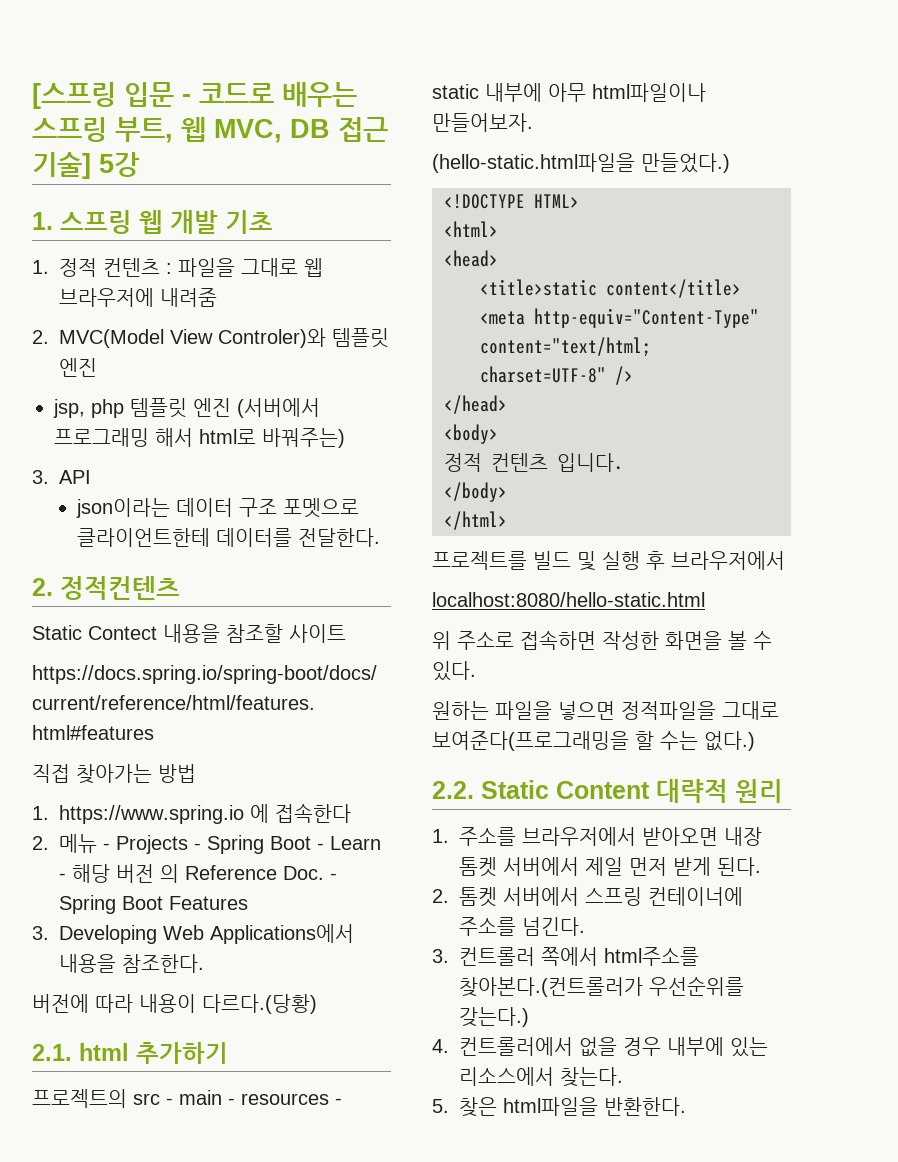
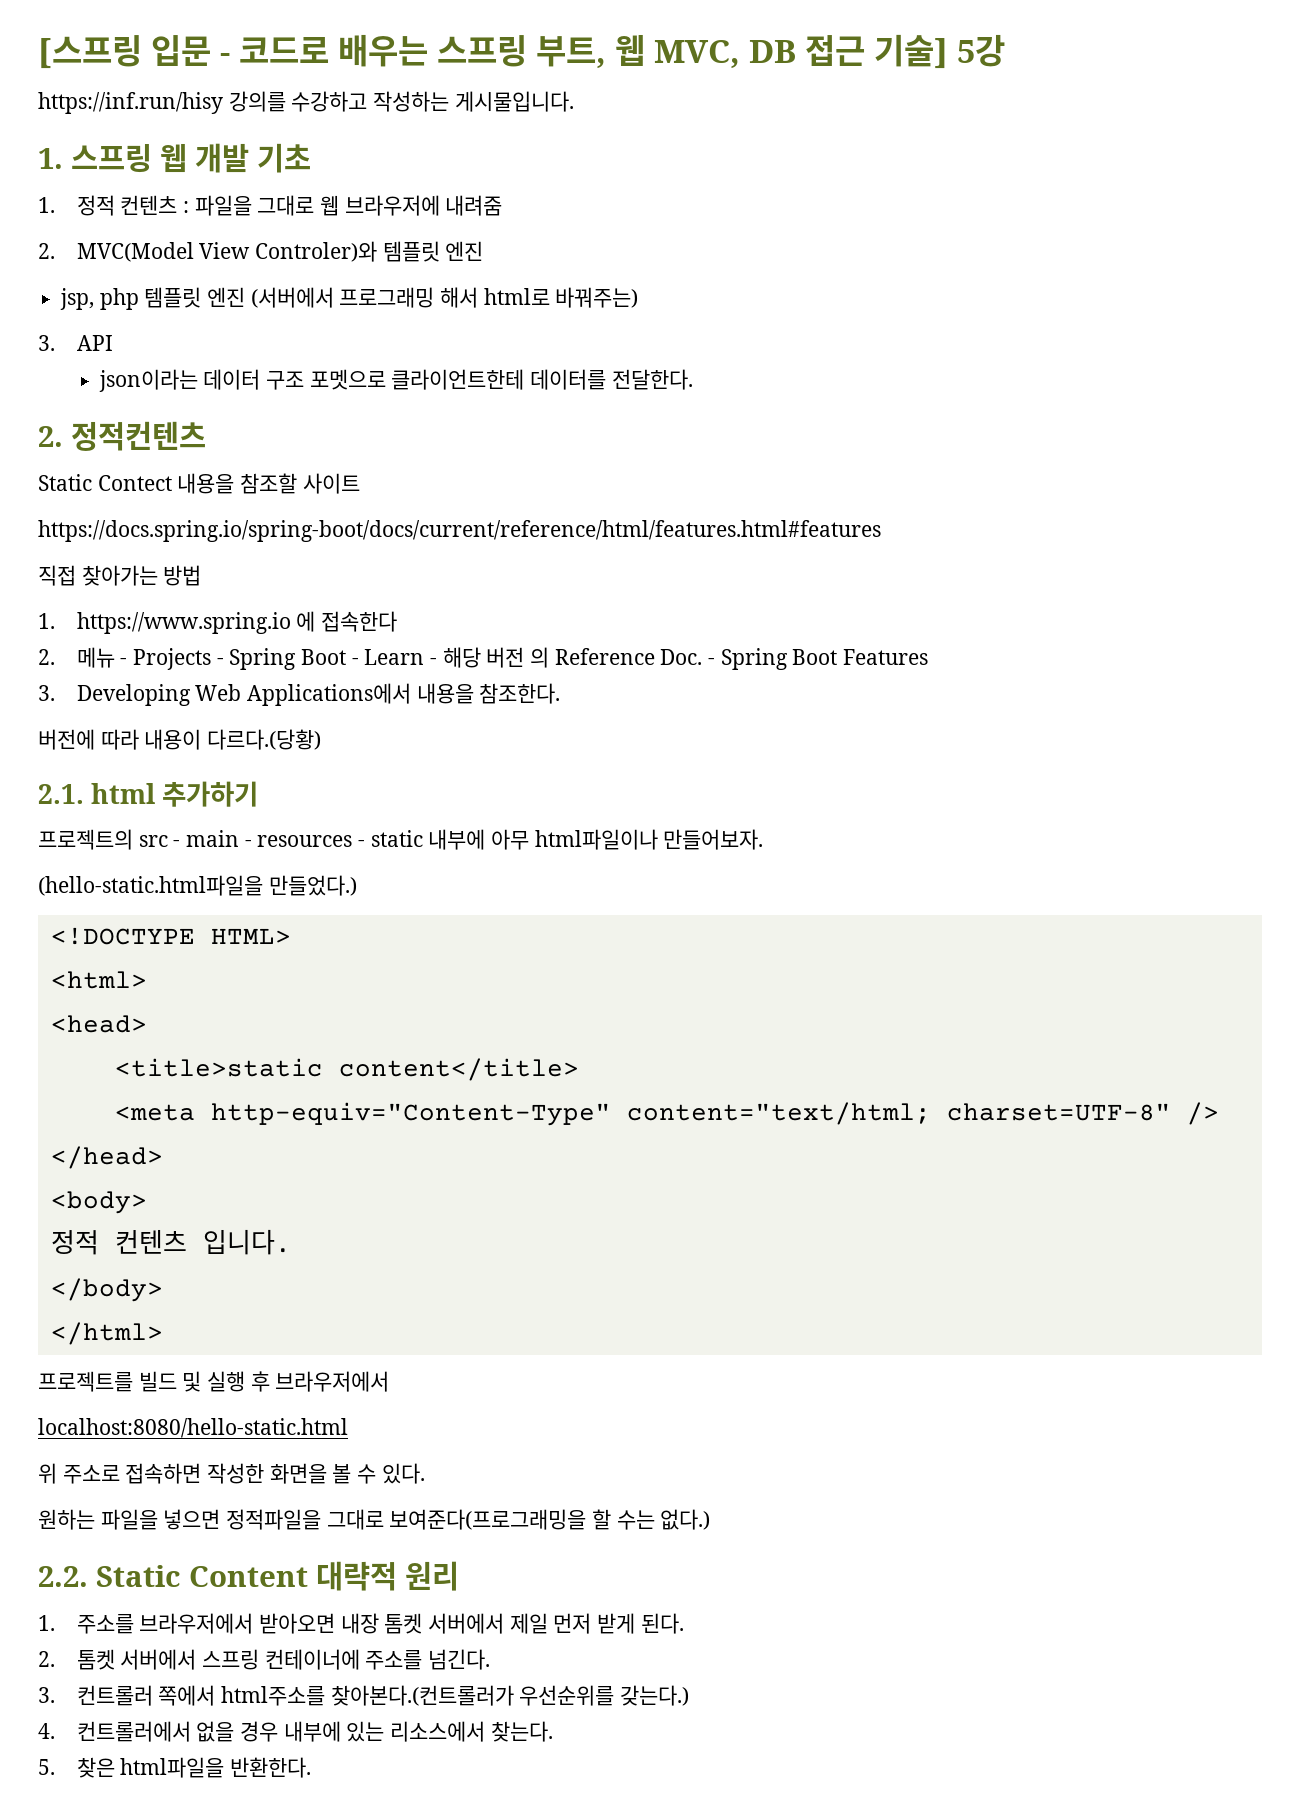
+ https://inf.run/hisy 강의를 수강하고 작성하는 게시물입니다.

